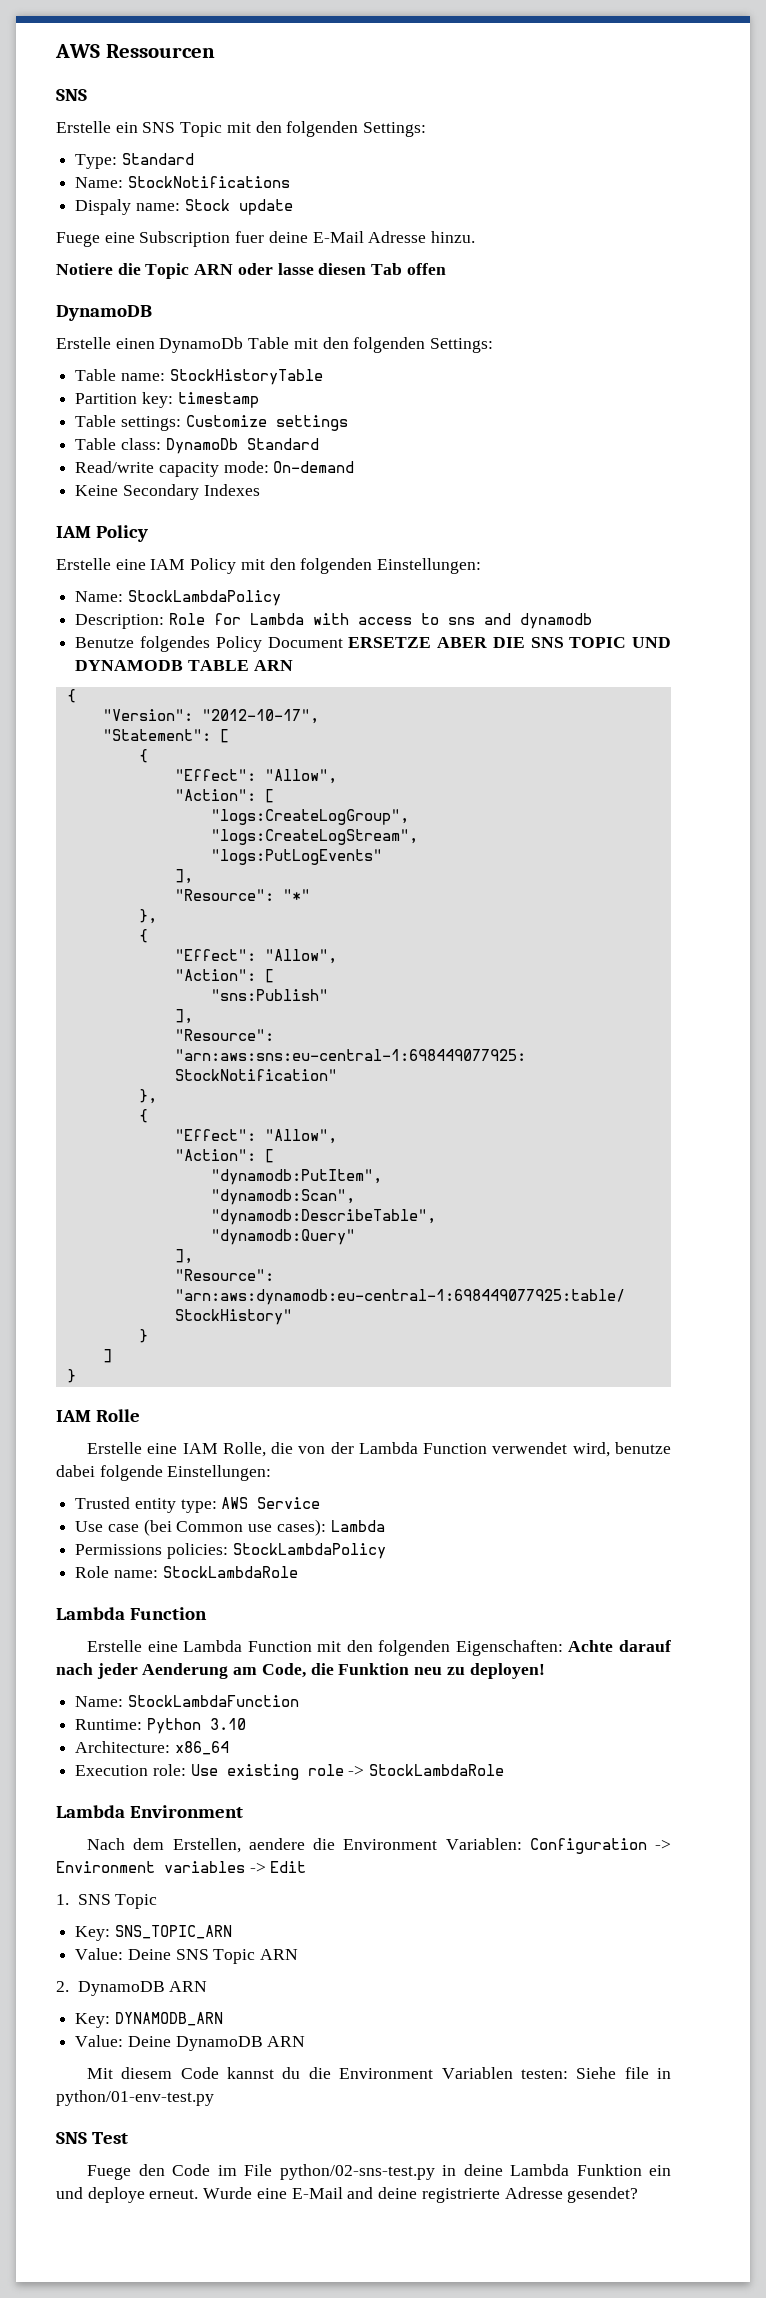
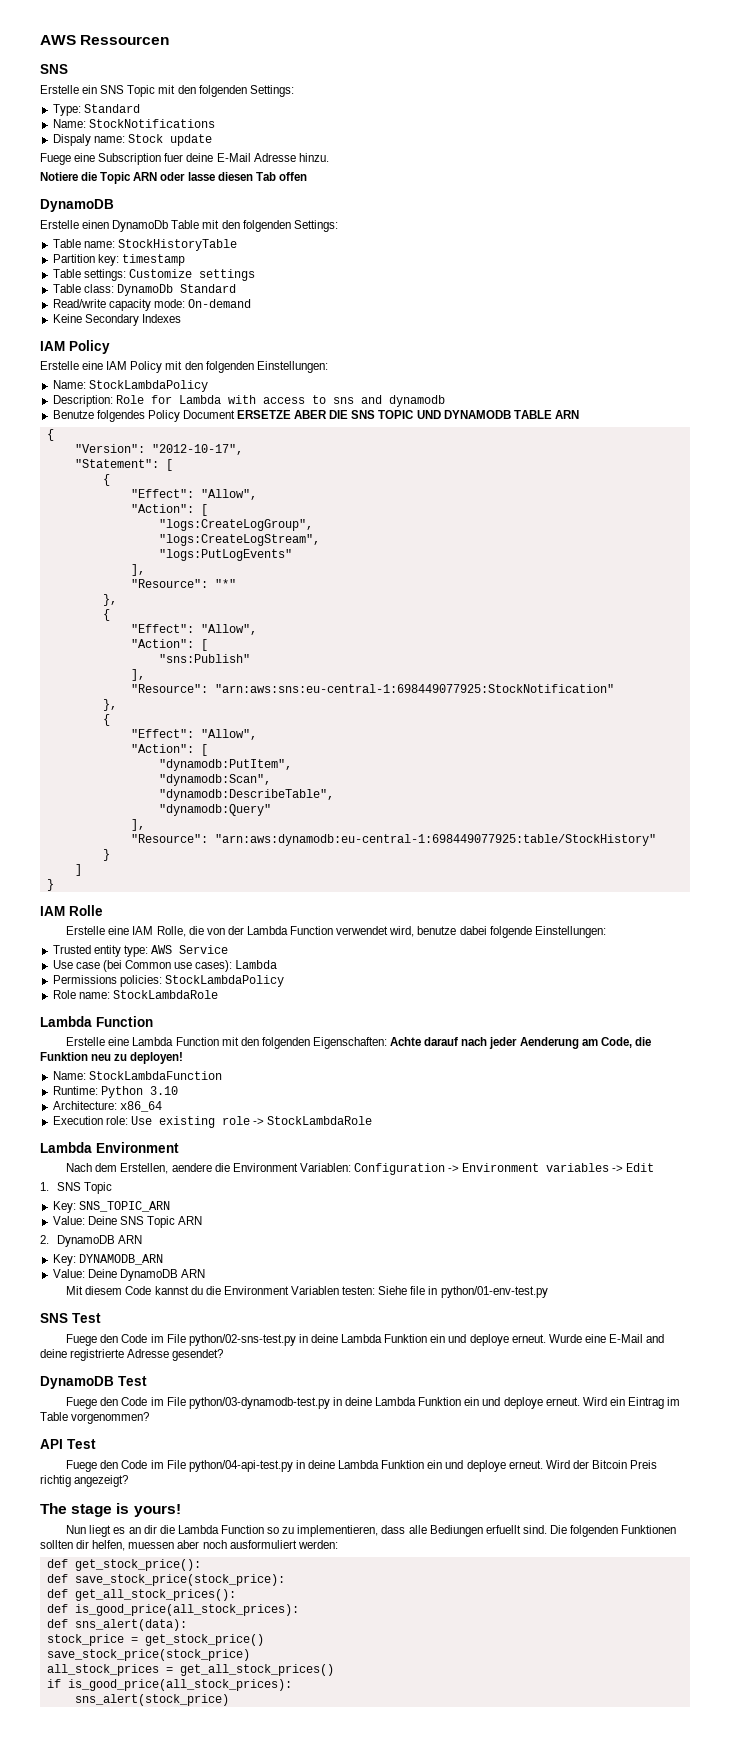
+ DynamoDB Test
+ Fuege den Code im File python/03-dynamodb-test.py in deine Lambda Funktion ein und deploye erneut. Wird ein Eintrag im Table vorgenommen?
+ API Test
+ Fuege den Code im File python/04-api-test.py in deine Lambda Funktion ein und deploye erneut. Wird der Bitcoin Preis richtig angezeigt?
+ The stage is yours!
+ Nun liegt es an dir die Lambda Function so zu implementieren, dass alle Bediungen erfuellt sind. Die folgenden Funktionen sollten dir helfen, muessen aber noch ausformuliert werden:
+ def get_stock_price():
+ def save_stock_price(stock_price):
+ def get_all_stock_prices():
+ def is_good_price(all_stock_prices):
+ def sns_alert(data):
+ stock_price = get_stock_price()
+ save_stock_price(stock_price)
+ all_stock_prices = get_all_stock_prices()
+ if is_good_price(all_stock_prices):
+ sns_alert(stock_price)

